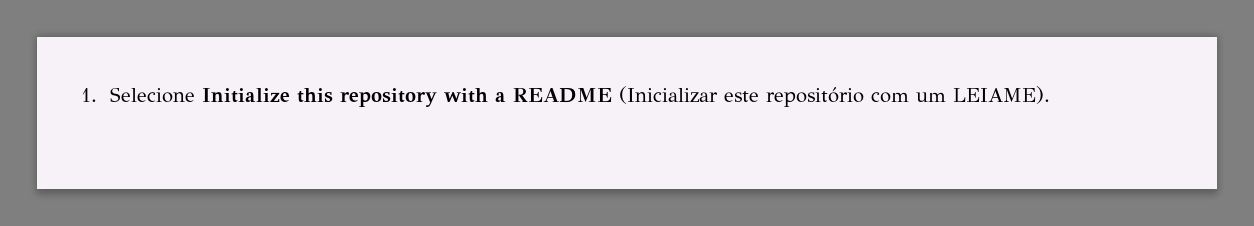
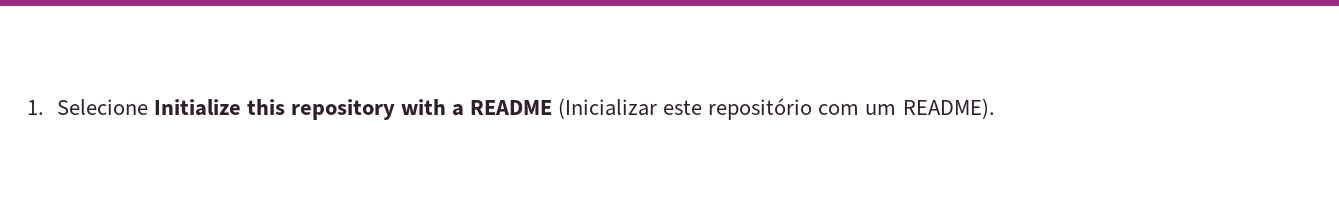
- 1. Selecione Initialize this repository with a README (Inicializar este repositório com um LEIAME).
+ 1. Selecione Initialize this repository with a README (Inicializar este repositório com um README).

